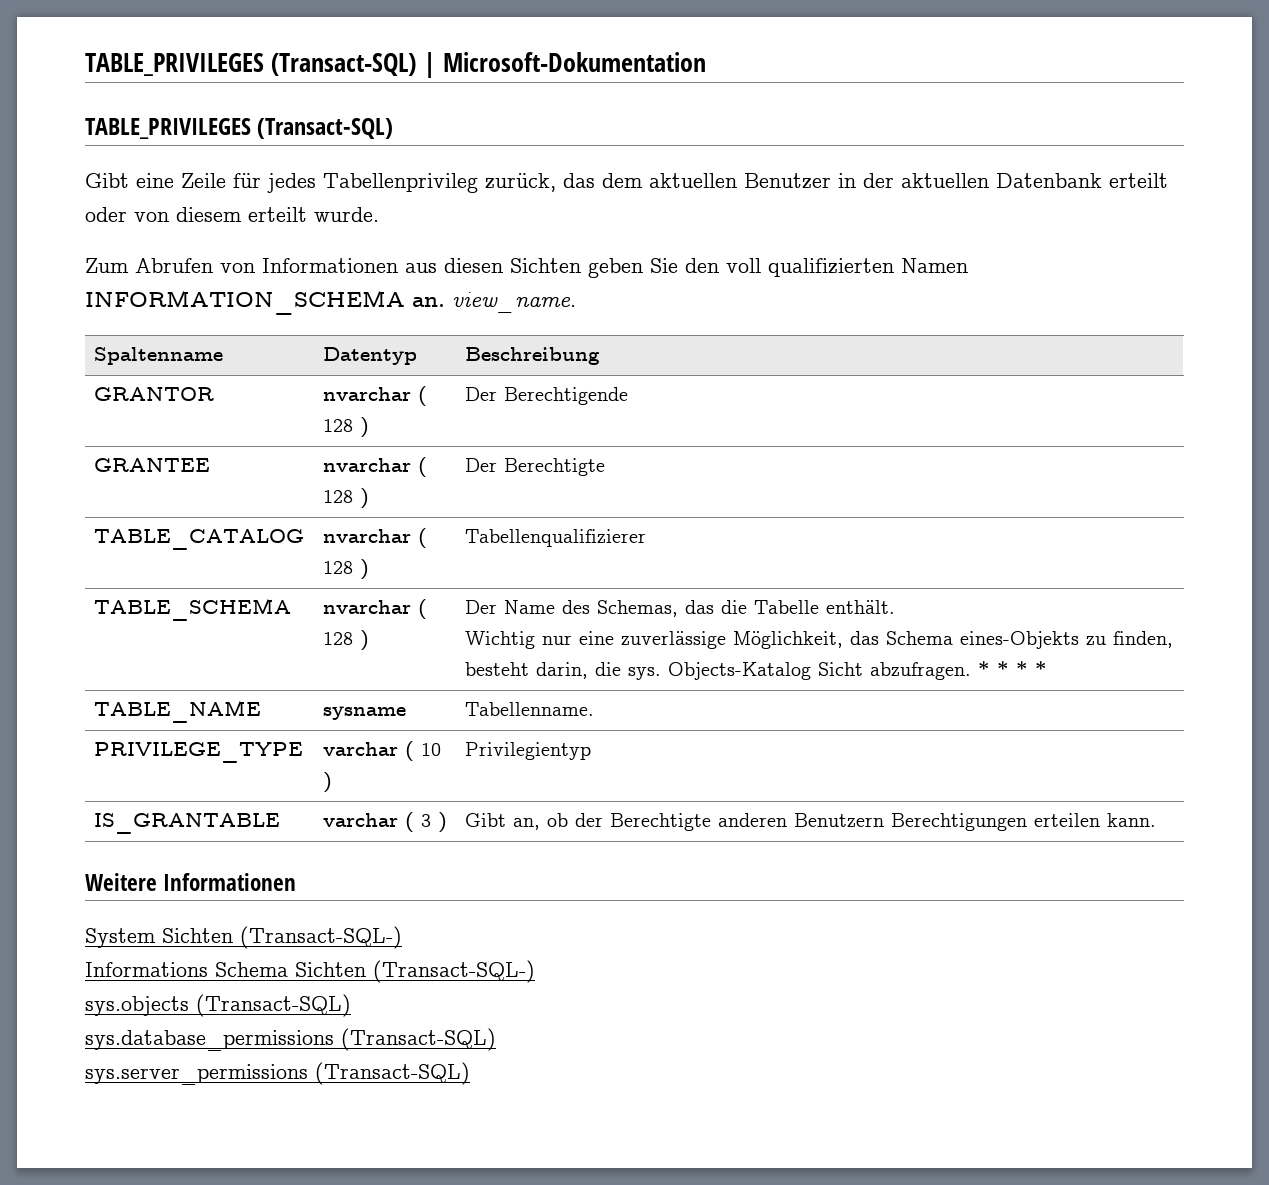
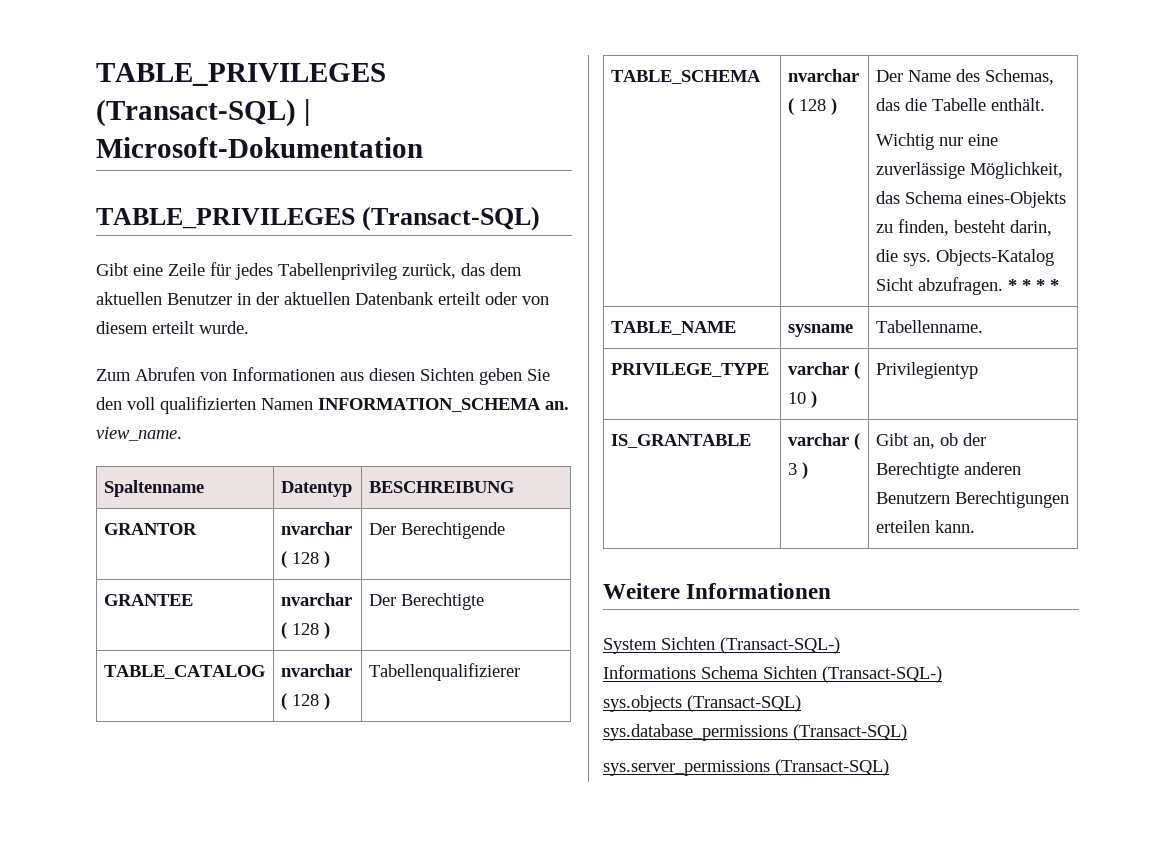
- Spaltenname | Datentyp | Beschreibung
+ Spaltenname | Datentyp | BESCHREIBUNG

